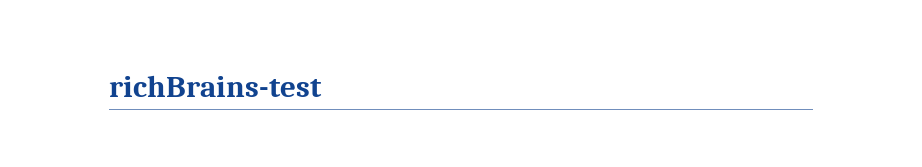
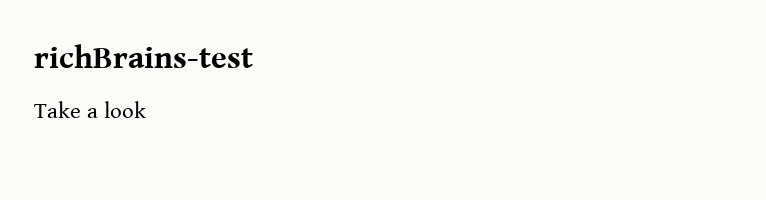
+ Take a look

